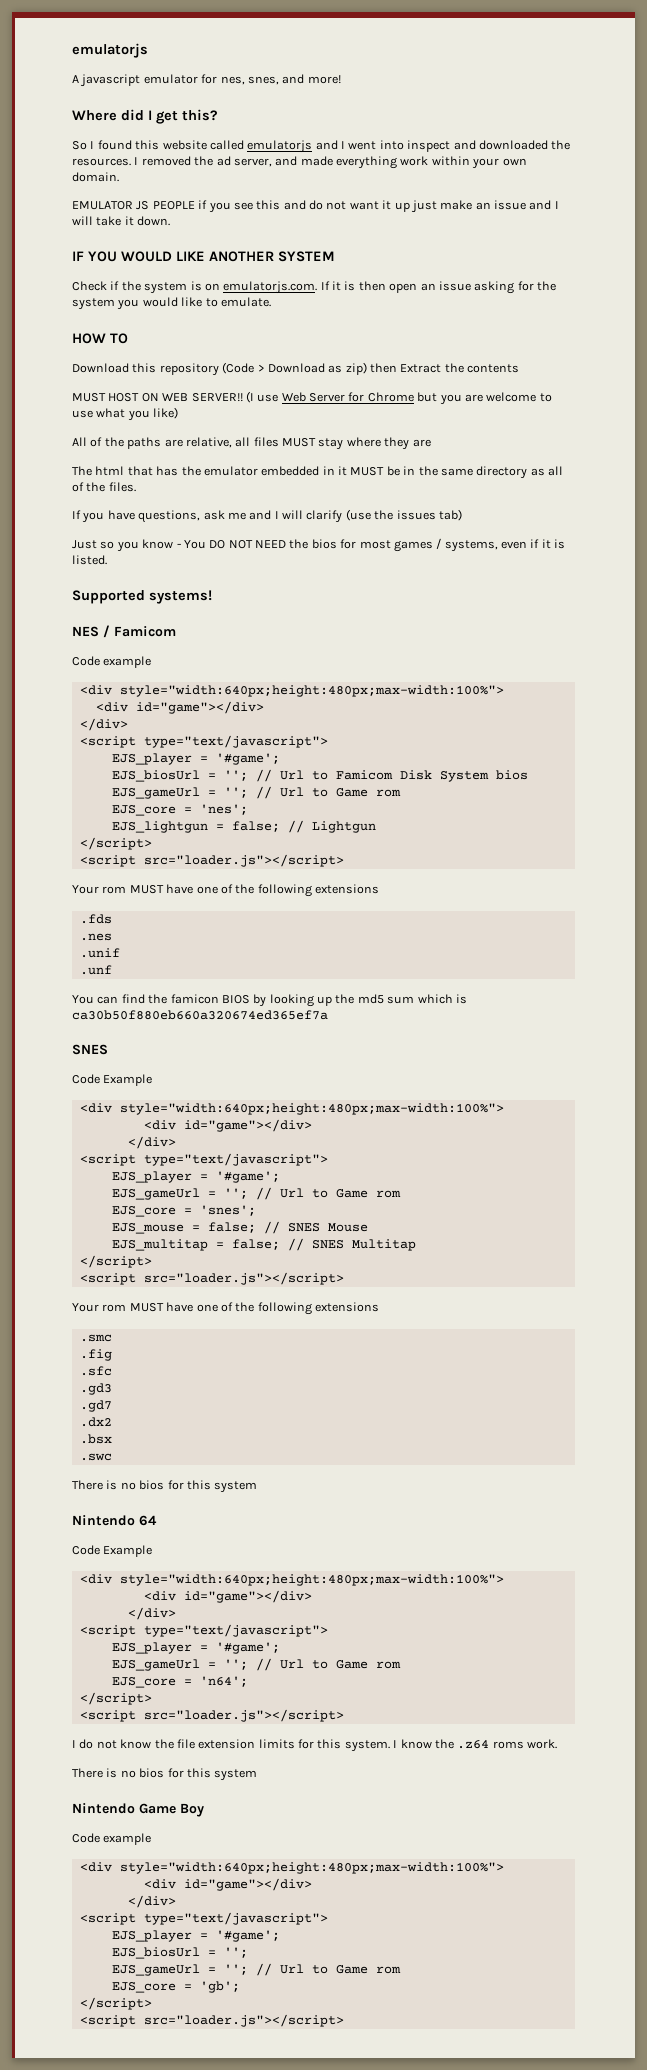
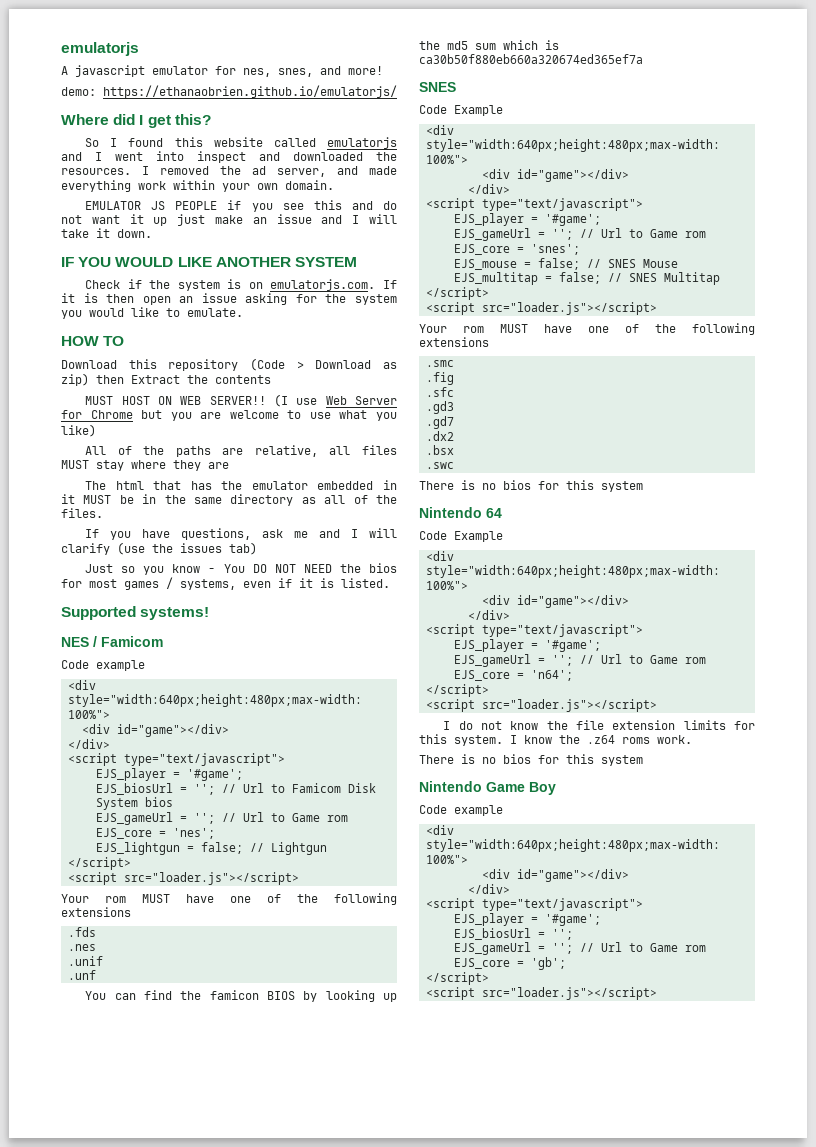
+ demo: https://ethanaobrien.github.io/emulatorjs/

